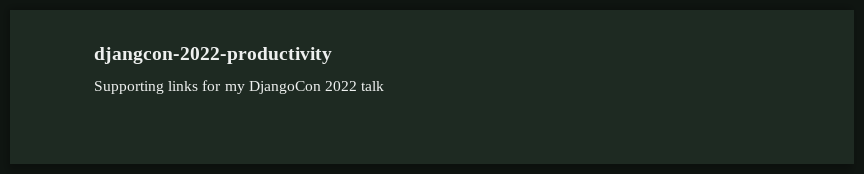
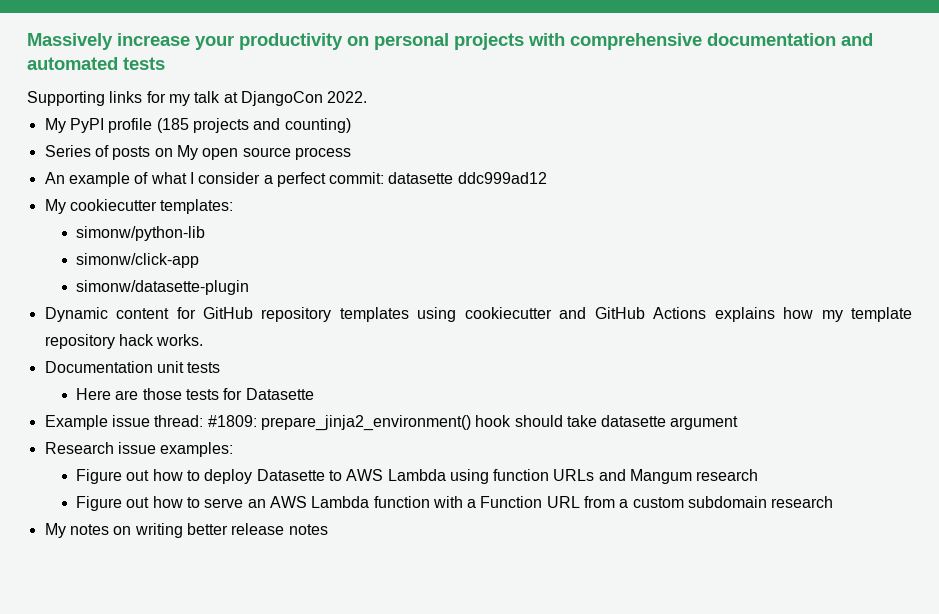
- djangcon-2022-productivity
- Supporting links for my DjangoCon 2022 talk
+ Massively increase your productivity on personal projects with comprehensive documentation and automated tests
+ Supporting links for my talk at DjangoCon 2022.
+ My PyPI profile (185 projects and counting)
+ Series of posts on My open source process
+ An example of what I consider a perfect commit: datasette ddc999ad12
+ My cookiecutter templates:
+ simonw/python-lib
+ simonw/click-app
+ simonw/datasette-plugin
+ Dynamic content for GitHub repository templates using cookiecutter and GitHub Actions explains how my template repository hack works.
+ Documentation unit tests
+ Here are those tests for Datasette
+ Example issue thread: #1809: prepare_jinja2_environment() hook should take datasette argument
+ Research issue examples:
+ Figure out how to deploy Datasette to AWS Lambda using function URLs and Mangum research
+ Figure out how to serve an AWS Lambda function with a Function URL from a custom subdomain research
+ My notes on writing better release notes

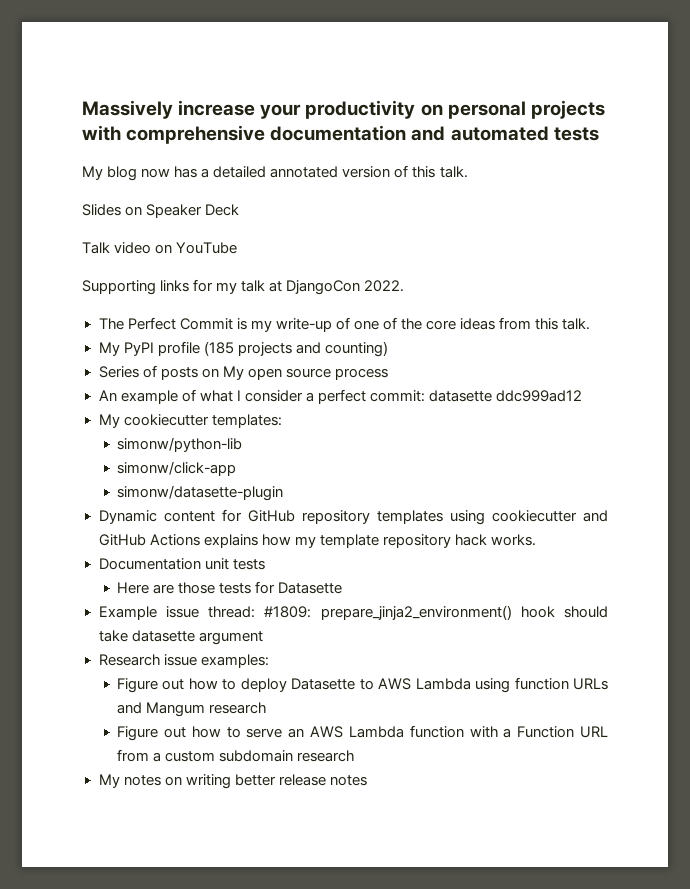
+ My blog now has a detailed annotated version of this talk.
+ Slides on Speaker Deck
+ Talk video on YouTube
+ The Perfect Commit is my write-up of one of the core ideas from this talk.

